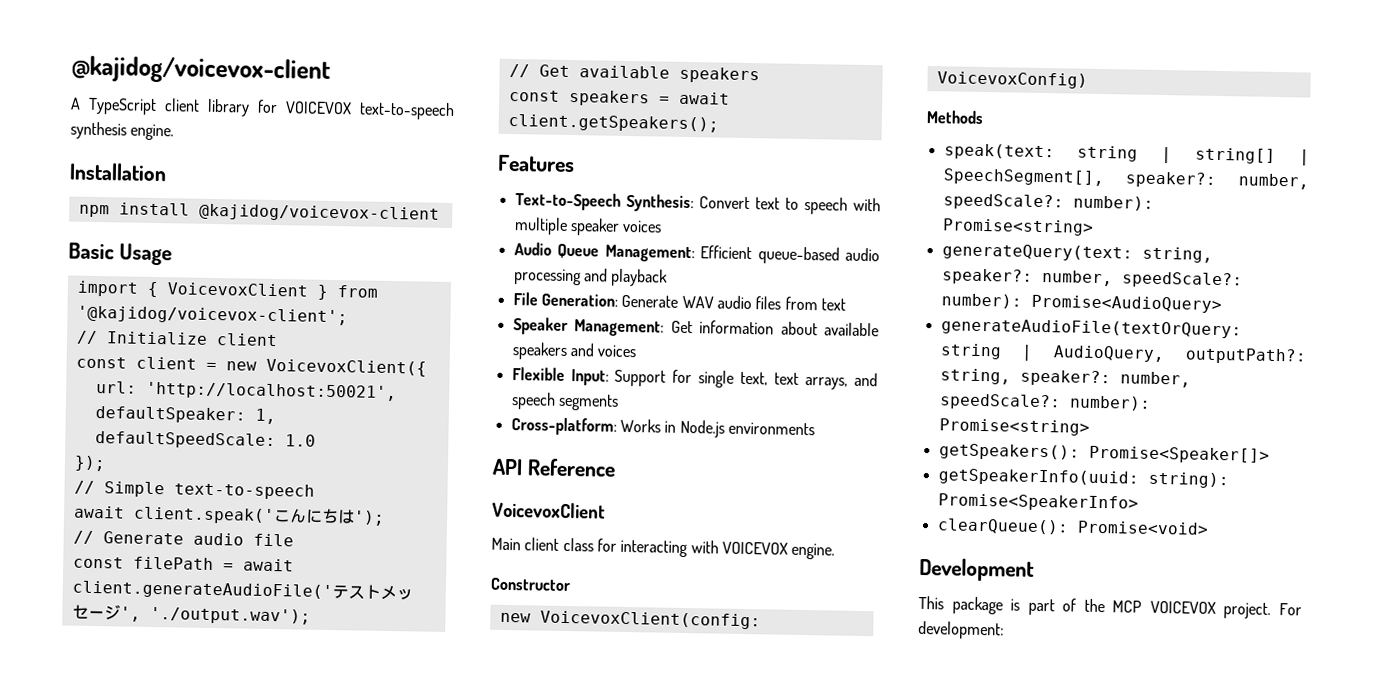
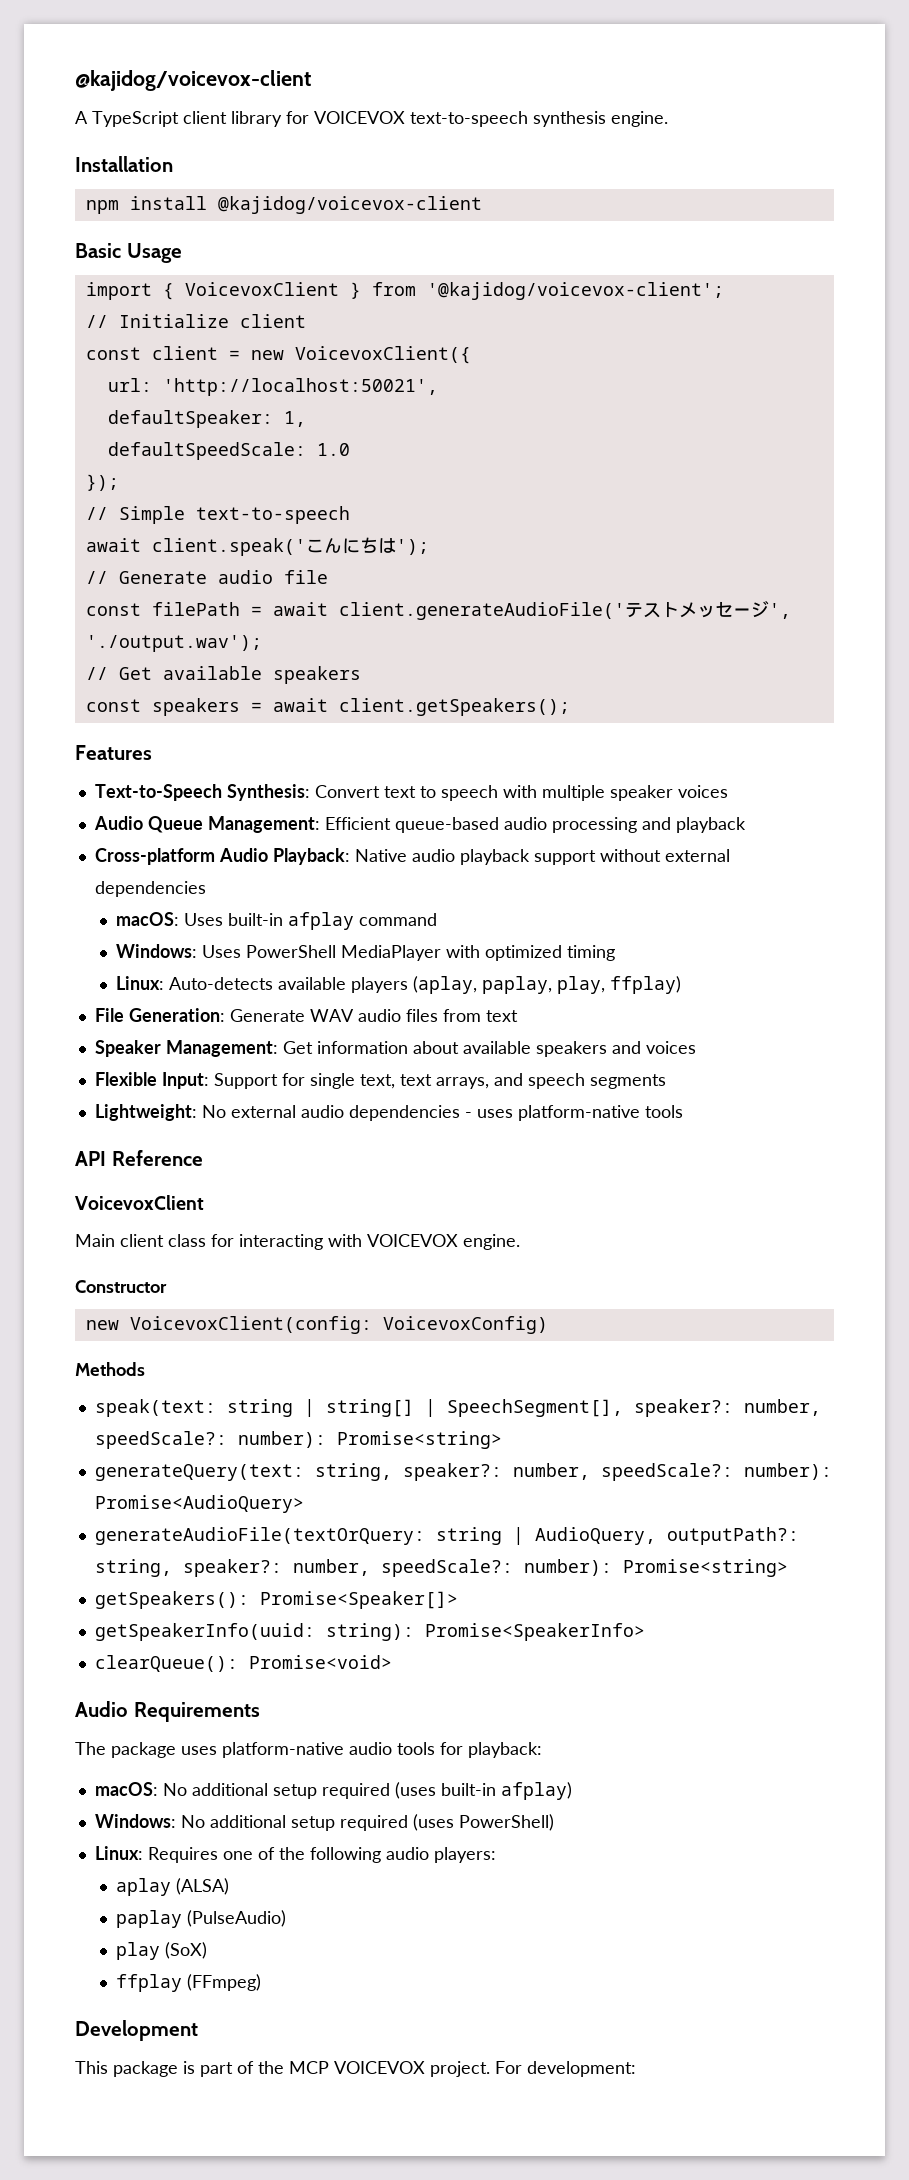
+ Cross-platform Audio Playback: Native audio playback support without external dependencies
+ macOS: Uses built-in afplay command
+ Windows: Uses PowerShell MediaPlayer with optimized timing
+ Linux: Auto-detects available players (aplay, paplay, play, ffplay)
- Cross-platform: Works in Node.js environments
+ Lightweight: No external audio dependencies - uses platform-native tools
+ Audio Requirements
+ The package uses platform-native audio tools for playback:
+ macOS: No additional setup required (uses built-in afplay)
+ Windows: No additional setup required (uses PowerShell)
+ Linux: Requires one of the following audio players:
+ aplay (ALSA)
+ paplay (PulseAudio)
+ play (SoX)
+ ffplay (FFmpeg)

